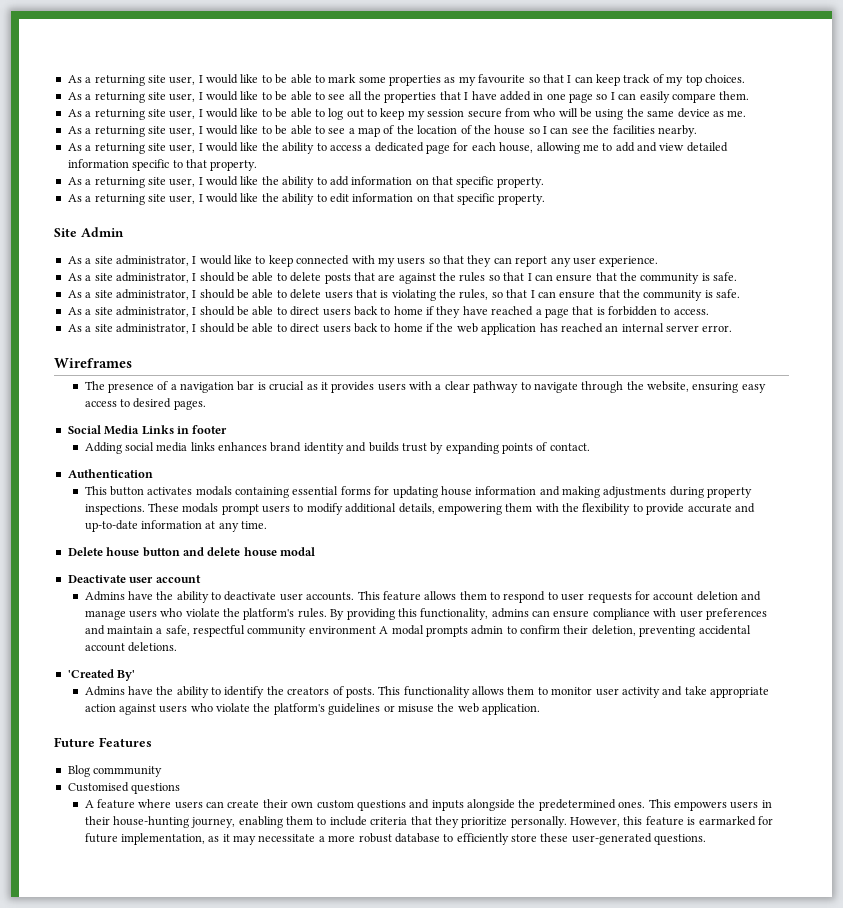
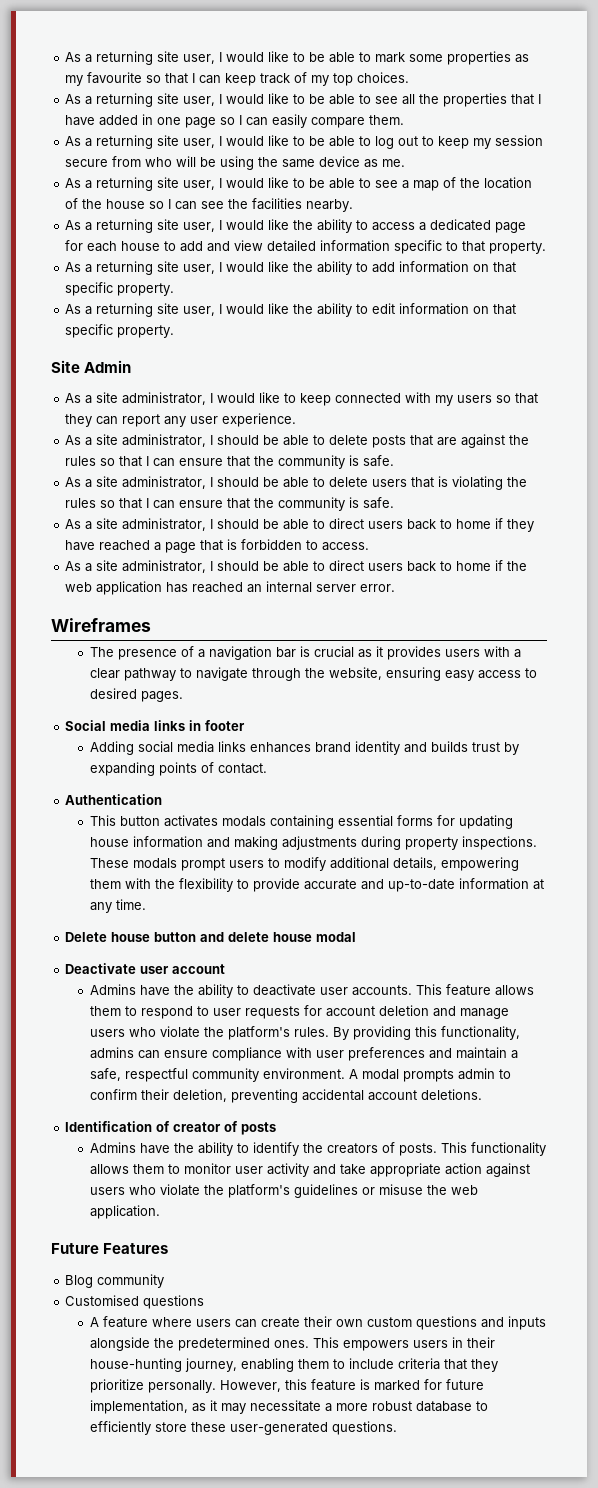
- As a returning site user, I would like the ability to access a dedicated page for each house, allowing me to add and view detailed information specific to that property.
+ As a returning site user, I would like the ability to access a dedicated page for each house to add and view detailed information specific to that property.
- As a site administrator, I should be able to delete users that is violating the rules, so that I can ensure that the community is safe.
+ As a site administrator, I should be able to delete users that is violating the rules so that I can ensure that the community is safe.
- Social Media Links in footer
+ Social media links in footer
- By providing this functionality, admins can ensure compliance with user preferences and maintain a safe, respectful community environment A modal prompts admin to confirm their deletion, preventing accidental account deletions.
+ By providing this functionality, admins can ensure compliance with user preferences and maintain a safe, respectful community environment. A modal prompts admin to confirm their deletion, preventing accidental account deletions.
- 'Created By'
+ Identification of creator of posts
- Blog commmunity
+ Blog community
- However, this feature is earmarked for future implementation, as it may necessitate a more robust database to efficiently store these user-generated questions.
+ However, this feature is marked for future implementation, as it may necessitate a more robust database to efficiently store these user-generated questions.

